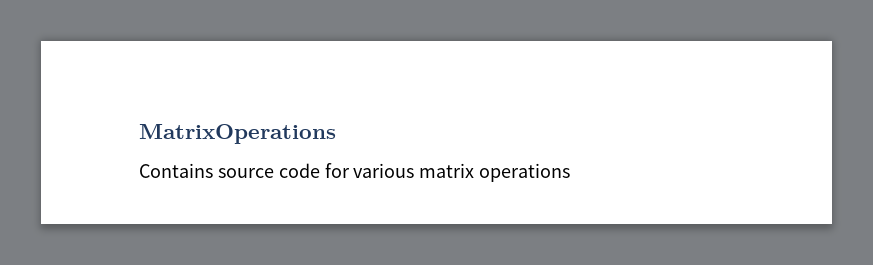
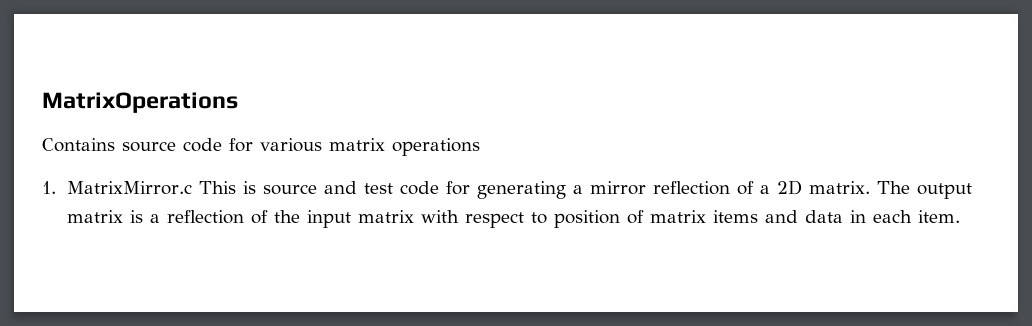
+ 1. MatrixMirror.c This is source and test code for generating a mirror reflection of a 2D matrix. The output matrix is a reflection of the input matrix with respect to position of matrix items and data in each item.

